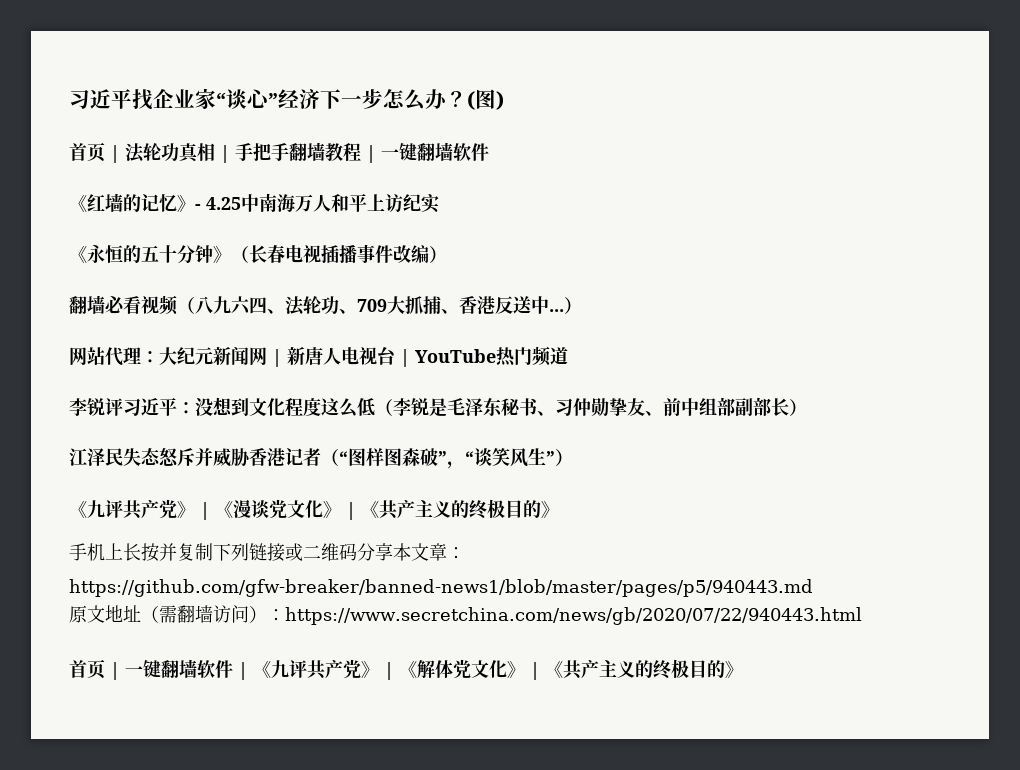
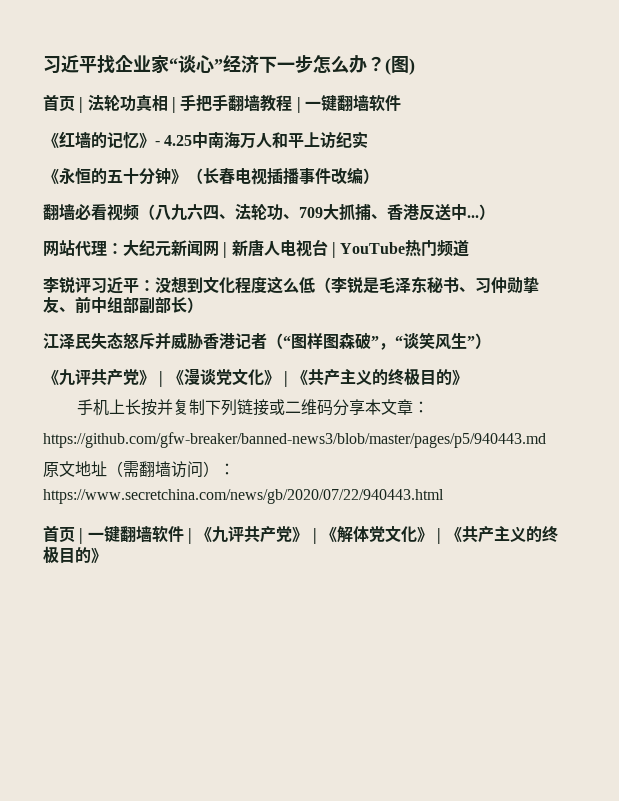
- https://github.com/gfw-breaker/banned-news1/blob/master/pages/p5/940443.md
+ https://github.com/gfw-breaker/banned-news3/blob/master/pages/p5/940443.md

